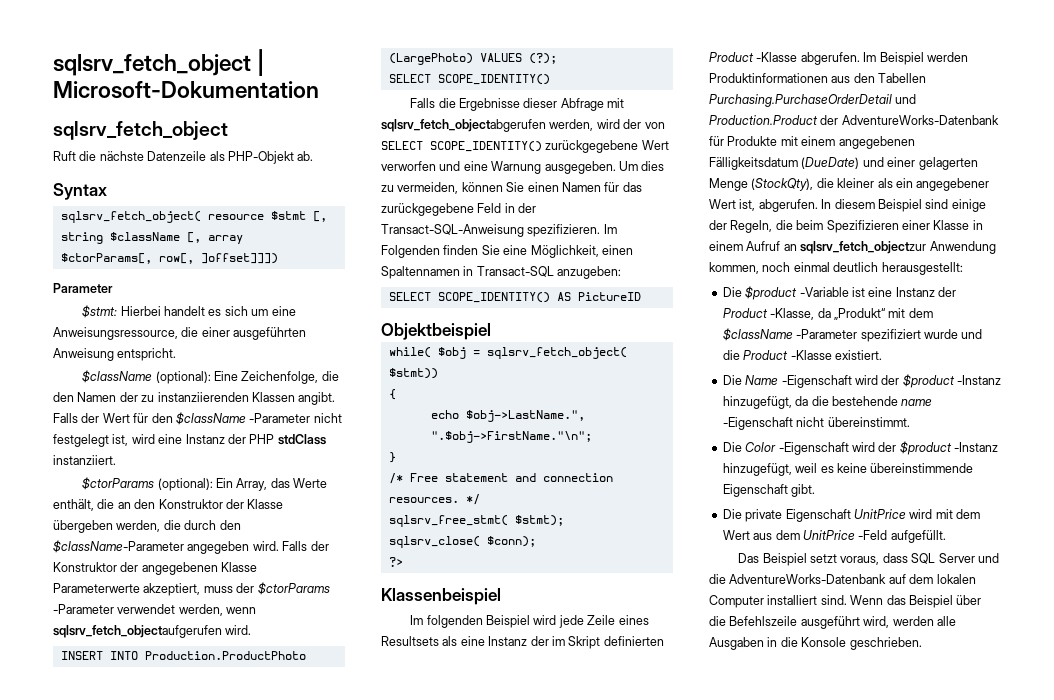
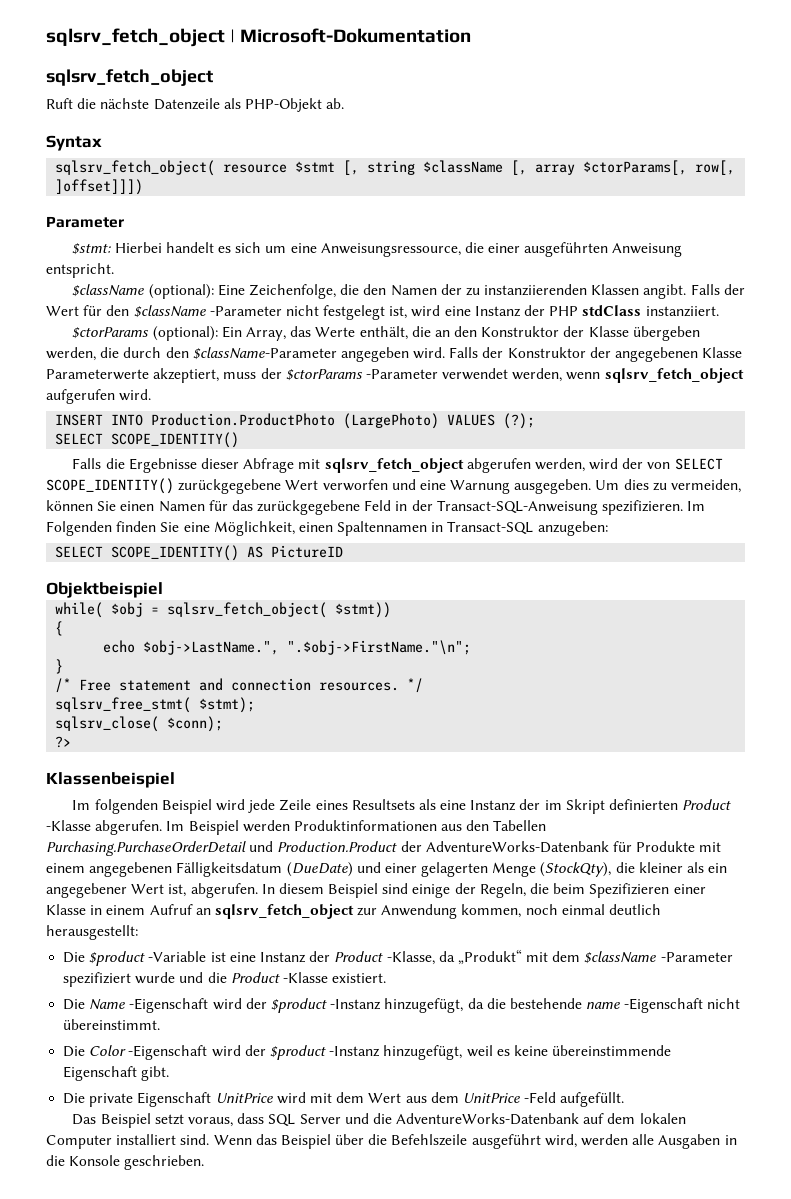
- Falls der Konstruktor der angegebenen Klasse Parameterwerte akzeptiert, muss der $ctorParams -Parameter verwendet werden, wenn sqlsrv_fetch_objectaufgerufen wird.
+ Falls der Konstruktor der angegebenen Klasse Parameterwerte akzeptiert, muss der $ctorParams -Parameter verwendet werden, wenn sqlsrv_fetch_object aufgerufen wird.
- Falls die Ergebnisse dieser Abfrage mit sqlsrv_fetch_objectabgerufen werden, wird der von SELECT SCOPE_IDENTITY() zurückgegebene Wert verworfen und eine Warnung ausgegeben.
+ Falls die Ergebnisse dieser Abfrage mit sqlsrv_fetch_object abgerufen werden, wird der von SELECT SCOPE_IDENTITY() zurückgegebene Wert verworfen und eine Warnung ausgegeben.
- In diesem Beispiel sind einige der Regeln, die beim Spezifizieren einer Klasse in einem Aufruf an sqlsrv_fetch_objectzur Anwendung kommen, noch einmal deutlich herausgestellt:
+ In diesem Beispiel sind einige der Regeln, die beim Spezifizieren einer Klasse in einem Aufruf an sqlsrv_fetch_object zur Anwendung kommen, noch einmal deutlich herausgestellt:

